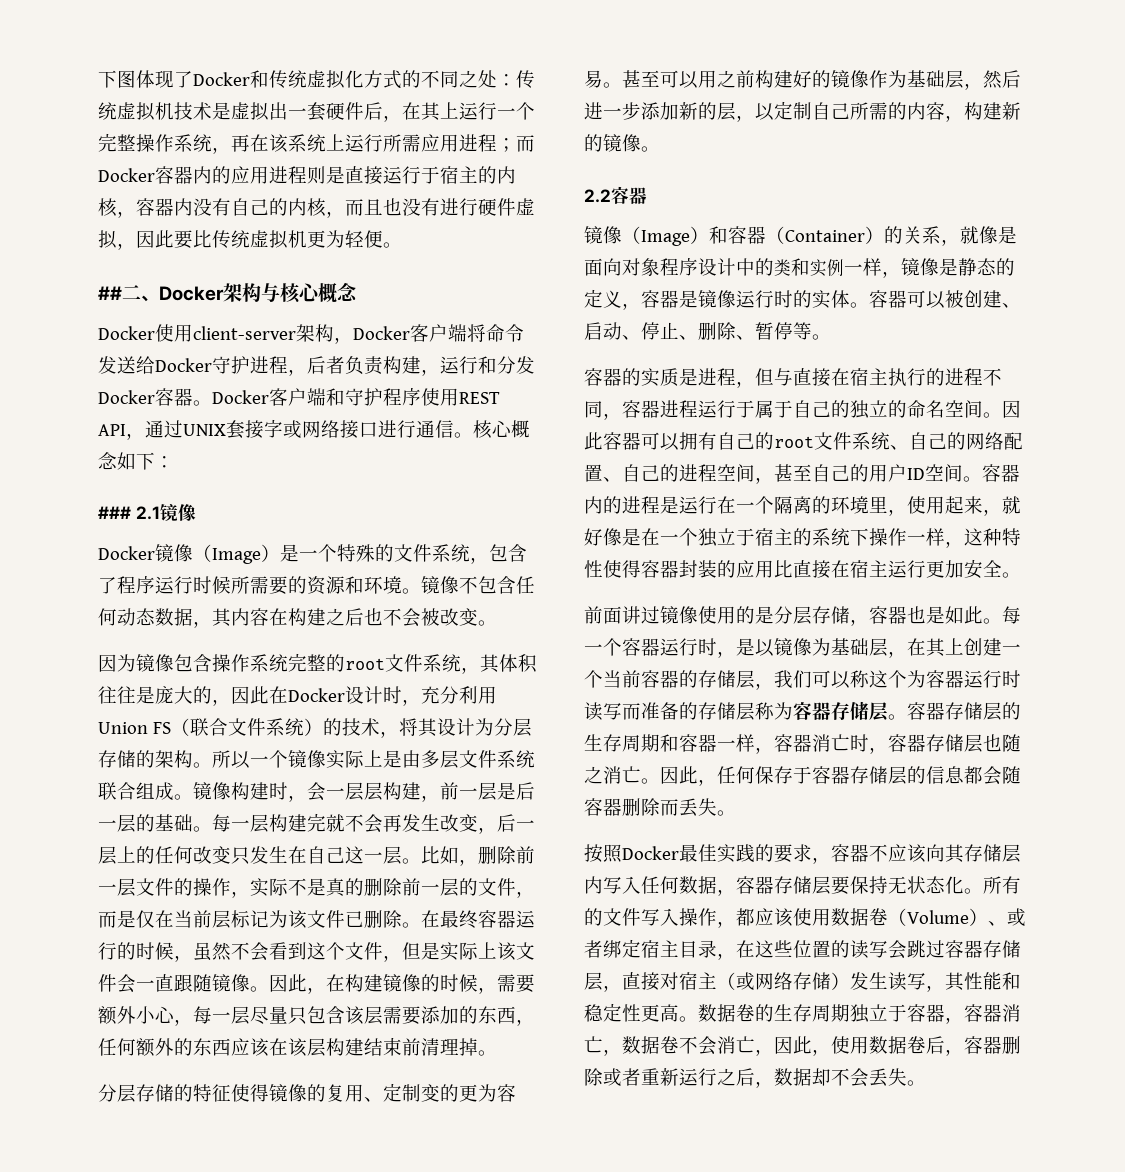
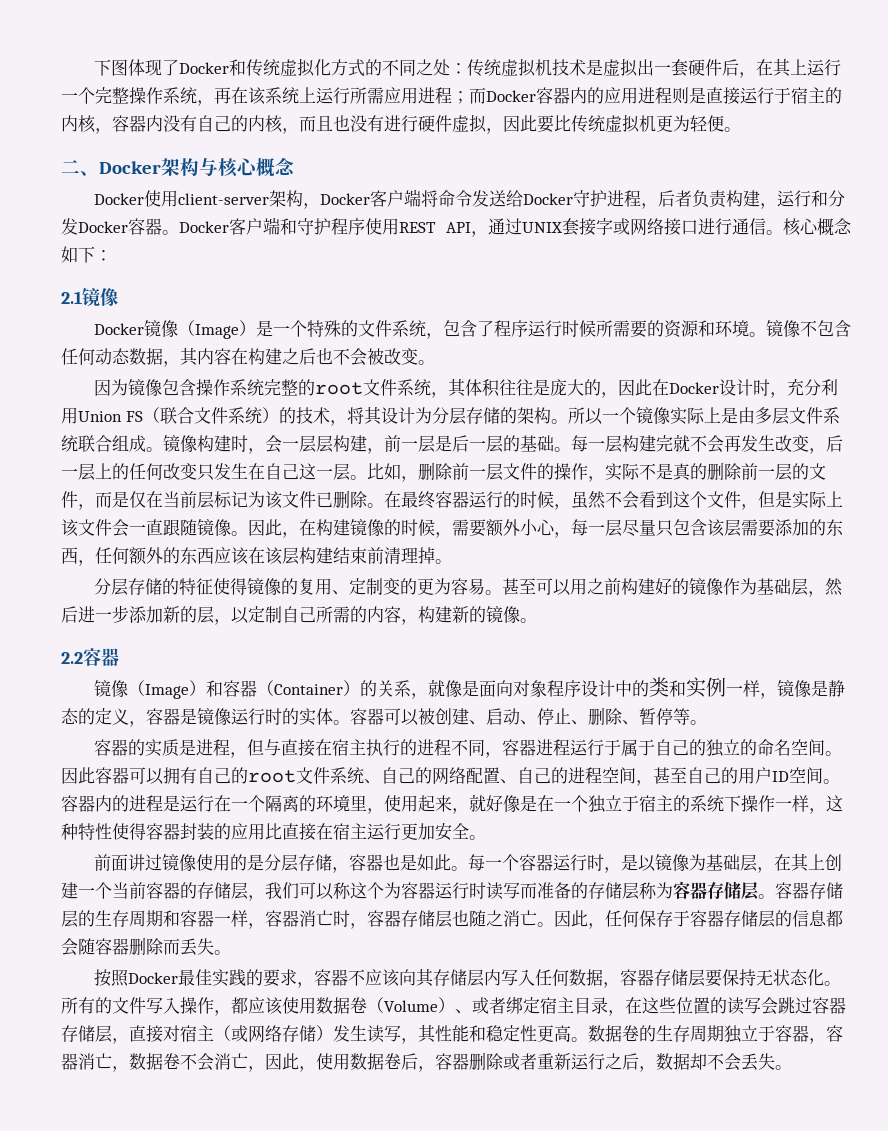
- ##二、Docker架构与核心概念
+ 二、Docker架构与核心概念
- ### 2.1镜像
+ 2.1镜像

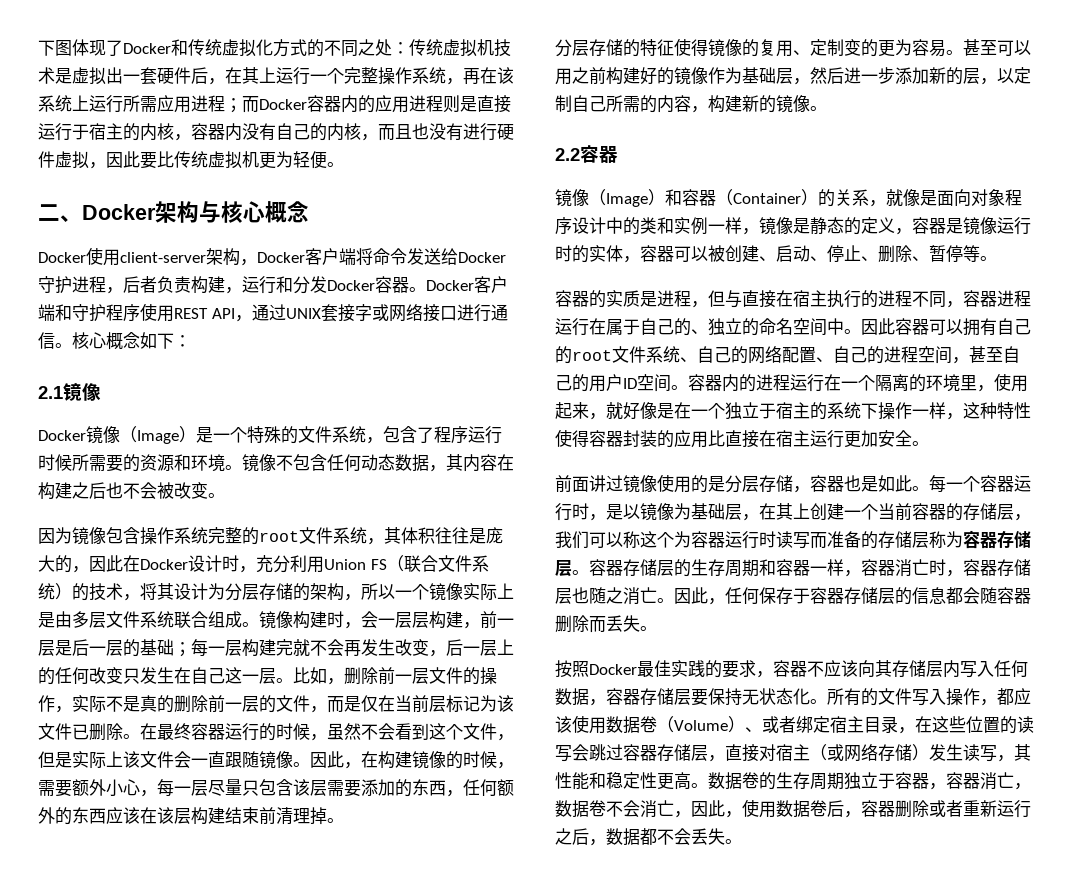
- 因为镜像包含操作系统完整的root文件系统，其体积往往是庞大的，因此在Docker设计时，充分利用Union FS（联合文件系统）的技术，将其设计为分层存储的架构。所以一个镜像实际上是由多层文件系统联合组成。
+ 因为镜像包含操作系统完整的root文件系统，其体积往往是庞大的，因此在Docker设计时，充分利用Union FS（联合文件系统）的技术，将其设计为分层存储的架构，所以一个镜像实际上是由多层文件系统联合组成。
- 镜像构建时，会一层层构建，前一层是后一层的基础。每一层构建完就不会再发生改变，后一层上的任何改变只发生在自己这一层。
+ 镜像构建时，会一层层构建，前一层是后一层的基础；每一层构建完就不会再发生改变，后一层上的任何改变只发生在自己这一层。
- 镜像（Image）和容器（Container）的关系，就像是面向对象程序设计中的类和实例一样，镜像是静态的定义，容器是镜像运行时的实体。容器可以被创建、启动、停止、删除、暂停等。
+ 镜像（Image）和容器（Container）的关系，就像是面向对象程序设计中的类和实例一样，镜像是静态的定义，容器是镜像运行时的实体，容器可以被创建、启动、停止、删除、暂停等。
- 容器的实质是进程，但与直接在宿主执行的进程不同，容器进程运行于属于自己的独立的命名空间。
+ 容器的实质是进程，但与直接在宿主执行的进程不同，容器进程运行在属于自己的、独立的命名空间中。
- 容器内的进程是运行在一个隔离的环境里，使用起来，就好像是在一个独立于宿主的系统下操作一样，这种特性使得容器封装的应用比直接在宿主运行更加安全。
+ 容器内的进程运行在一个隔离的环境里，使用起来，就好像是在一个独立于宿主的系统下操作一样，这种特性使得容器封装的应用比直接在宿主运行更加安全。
- 数据卷的生存周期独立于容器，容器消亡，数据卷不会消亡，因此，使用数据卷后，容器删除或者重新运行之后，数据却不会丢失。
+ 数据卷的生存周期独立于容器，容器消亡，数据卷不会消亡，因此，使用数据卷后，容器删除或者重新运行之后，数据都不会丢失。

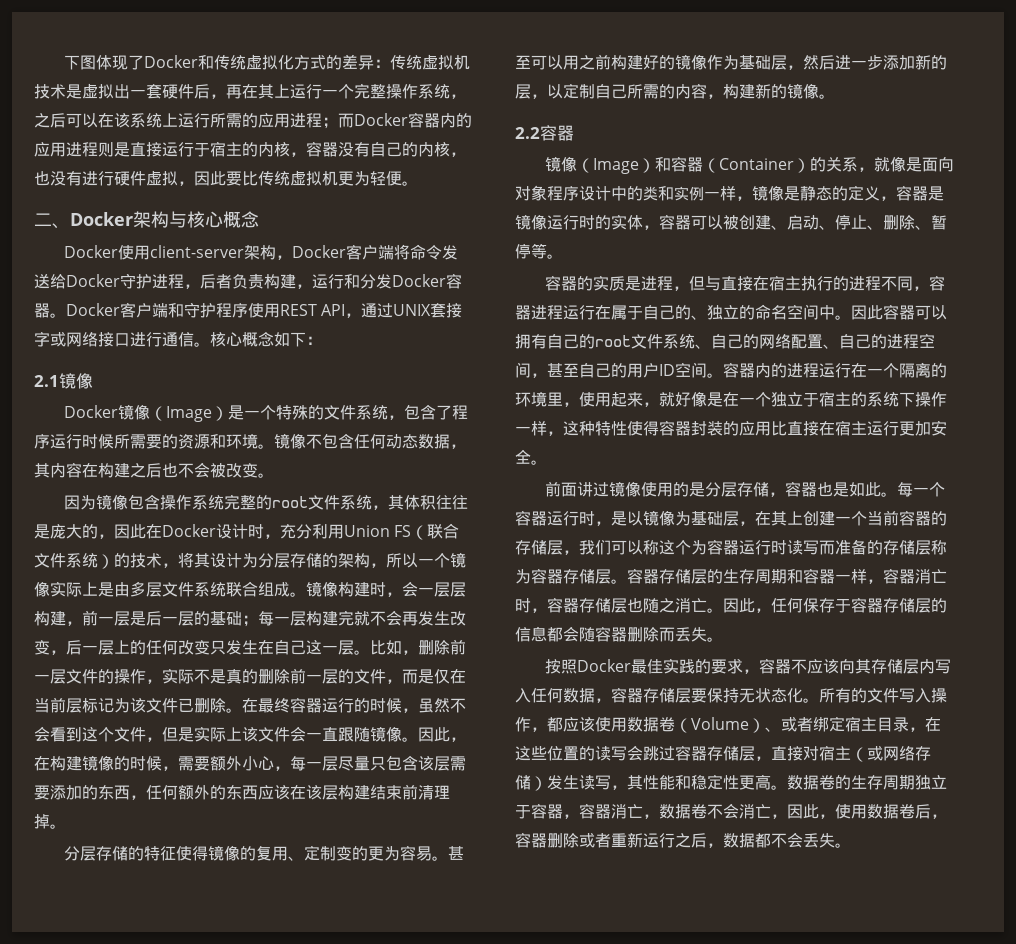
- 下图体现了Docker和传统虚拟化方式的不同之处：传统虚拟机技术是虚拟出一套硬件后，在其上运行一个完整操作系统，再在该系统上运行所需应用进程；而Docker容器内的应用进程则是直接运行于宿主的内核，容器内没有自己的内核，而且也没有进行硬件虚拟，因此要比传统虚拟机更为轻便。
+ 下图体现了Docker和传统虚拟化方式的差异：传统虚拟机技术是虚拟出一套硬件后，再在其上运行一个完整操作系统，之后可以在该系统上运行所需的应用进程；而Docker容器内的应用进程则是直接运行于宿主的内核，容器没有自己的内核，也没有进行硬件虚拟，因此要比传统虚拟机更为轻便。

